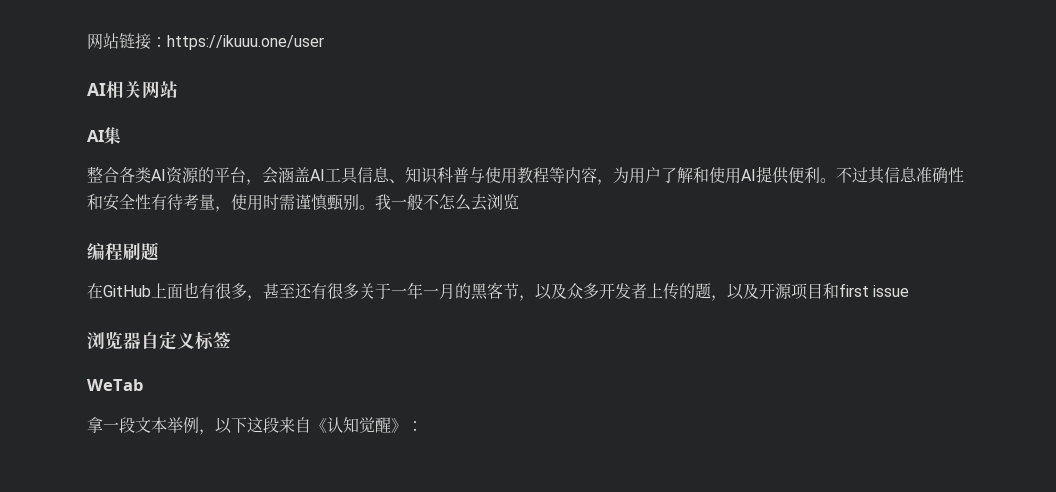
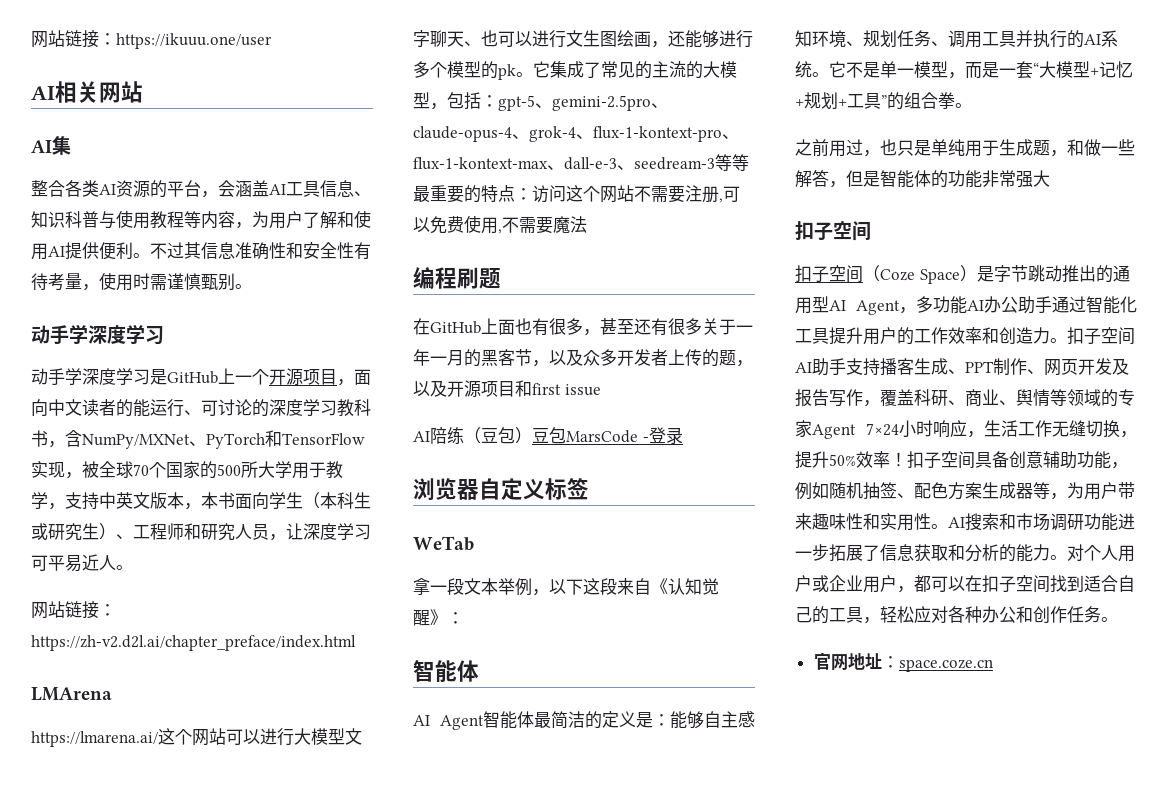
- 不过其信息准确性和安全性有待考量，使用时需谨慎甄别。我一般不怎么去浏览
+ 不过其信息准确性和安全性有待考量，使用时需谨慎甄别。
+ 动手学深度学习
+ 动手学深度学习是GitHub上一个开源项目，面向中文读者的能运行、可讨论的深度学习教科书，含NumPy/MXNet、PyTorch和TensorFlow实现，被全球70个国家的500所大学用于教学，支持中英文版本，本书面向学生（本科生或研究生）、工程师和研究人员，让深度学习可平易近人。
+ 网站链接：https://zh-v2.d2l.ai/chapter_preface/index.html
+ LMArena
+ https://lmarena.ai/这个网站可以进行大模型文字聊天、也可以进行文生图绘画，还能够进行多个模型的pk。它集成了常见的主流的大模型，包括：gpt-5、gemini-2.5pro、claude-opus-4、grok-4、flux-1-kontext-pro、flux-1-kontext-max、dall-e-3、seedream-3等等最重要的特点：访问这个网站不需要注册,可以免费使用,不需要魔法
+ AI陪练（豆包）豆包MarsCode -登录
  拿一段文本举例，以下这段来自《认知觉醒》：
+ 智能体
+ AI Agent智能体最简洁的定义是：能够自主感知环境、规划任务、调用工具并执行的AI系统。它不是单一模型，而是一套“大模型+记忆+规划+工具”的组合拳。
+ 之前用过，也只是单纯用于生成题，和做一些解答，但是智能体的功能非常强大
+ 扣子空间
+ 扣子空间（Coze Space）是字节跳动推出的通用型AI Agent，多功能AI办公助手通过智能化工具提升用户的工作效率和创造力。扣子空间AI助手支持播客生成、PPT制作、网页开发及报告写作，覆盖科研、商业、舆情等领域的专家Agent 7×24小时响应，生活工作无缝切换，提升50%效率！扣子空间具备创意辅助功能，例如随机抽签、配色方案生成器等，为用户带来趣味性和实用性。AI搜索和市场调研功能进一步拓展了信息获取和分析的能力。对个人用户或企业用户，都可以在扣子空间找到适合自己的工具，轻松应对各种办公和创作任务。
+ 官网地址：space.coze.cn

